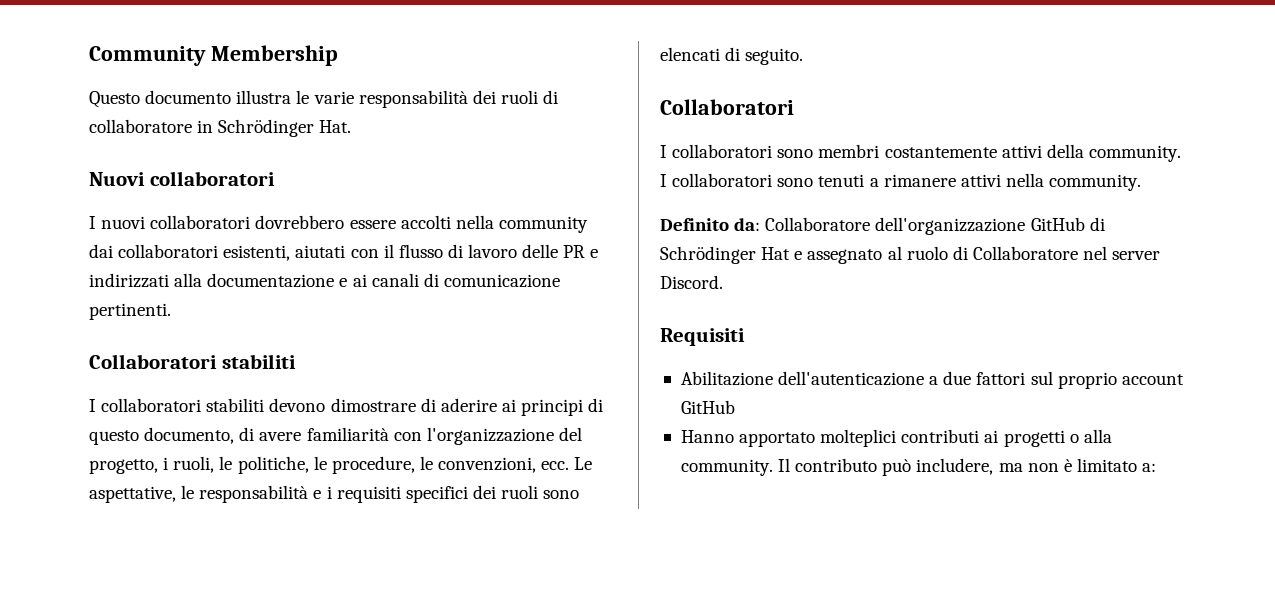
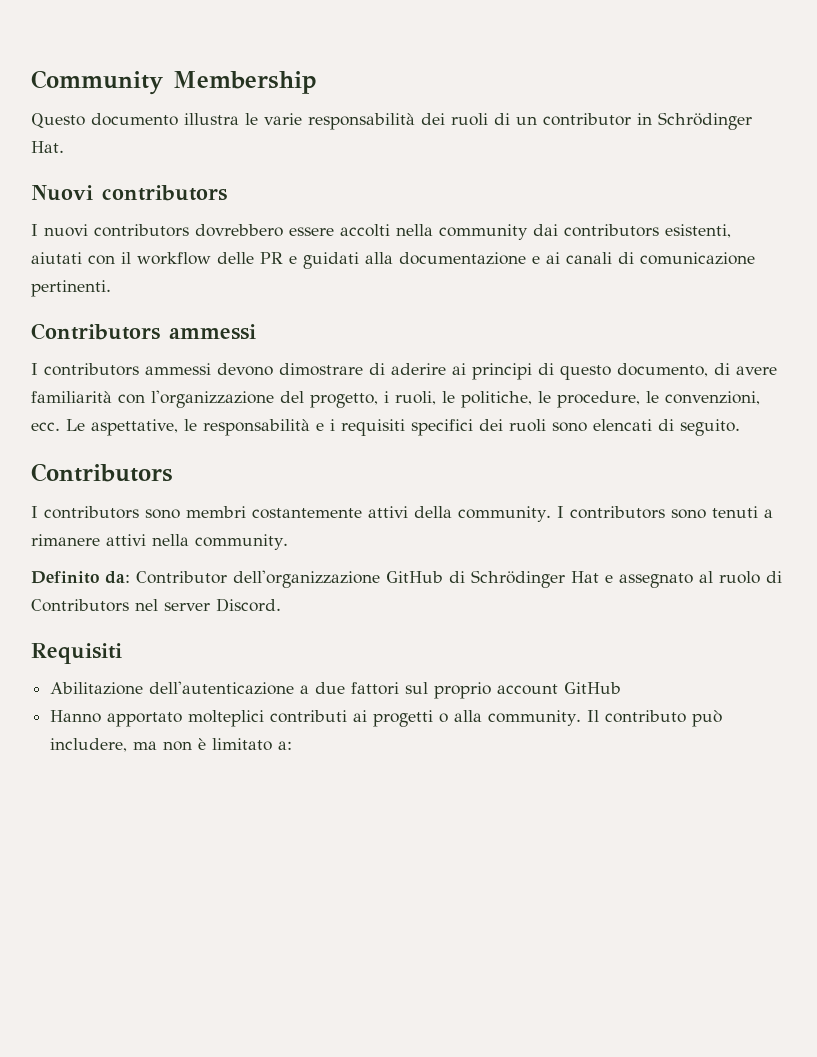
- Questo documento illustra le varie responsabilità dei ruoli di collaboratore in Schrödinger Hat.
+ Questo documento illustra le varie responsabilità dei ruoli di un contributor in Schrödinger Hat.
- Nuovi collaboratori
+ Nuovi contributors
- I nuovi collaboratori dovrebbero essere accolti nella community dai collaboratori esistenti, aiutati con il flusso di lavoro delle PR e indirizzati alla documentazione e ai canali di comunicazione pertinenti.
+ I nuovi contributors dovrebbero essere accolti nella community dai contributors esistenti, aiutati con il workflow delle PR e guidati alla documentazione e ai canali di comunicazione pertinenti.
- Collaboratori stabiliti
- I collaboratori stabiliti devono dimostrare di aderire ai principi di questo documento, di avere familiarità con l'organizzazione del progetto, i ruoli, le politiche, le procedure, le convenzioni, ecc.
+ Contributors ammessi
+ I contributors ammessi devono dimostrare di aderire ai principi di questo documento, di avere familiarità con l'organizzazione del progetto, i ruoli, le politiche, le procedure, le convenzioni, ecc.
  Le aspettative, le responsabilità e i requisiti specifici dei ruoli sono elencati di seguito.
- Collaboratori
- I collaboratori sono membri costantemente attivi della community.
+ Contributors
+ I contributors sono membri costantemente attivi della community.
- I collaboratori sono tenuti a rimanere attivi nella community.
+ I contributors sono tenuti a rimanere attivi nella community.
- Definito da: Collaboratore dell'organizzazione GitHub di Schrödinger Hat e assegnato al ruolo di Collaboratore nel server Discord.
+ Definito da: Contributor dell'organizzazione GitHub di Schrödinger Hat e assegnato al ruolo di Contributors nel server Discord.

